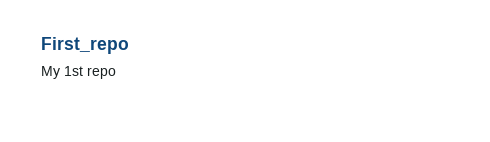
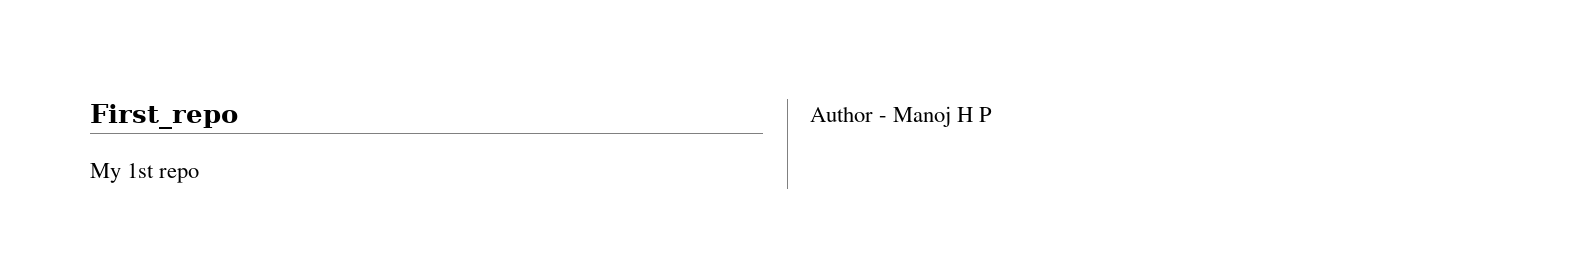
+ Author - Manoj H P

